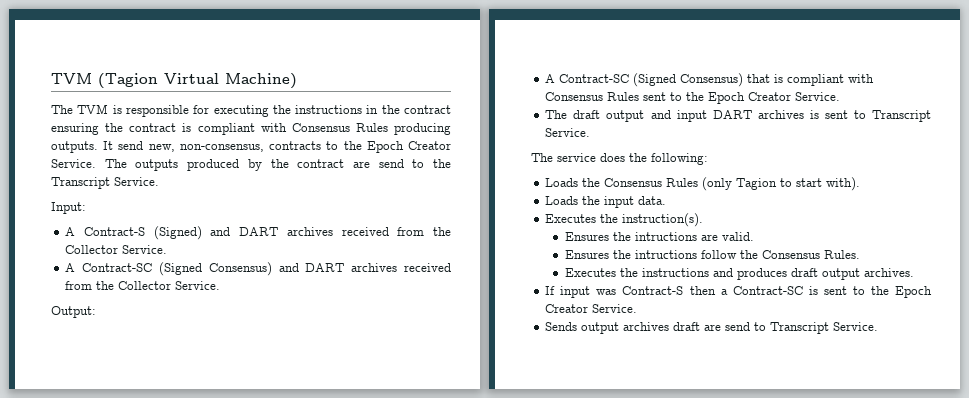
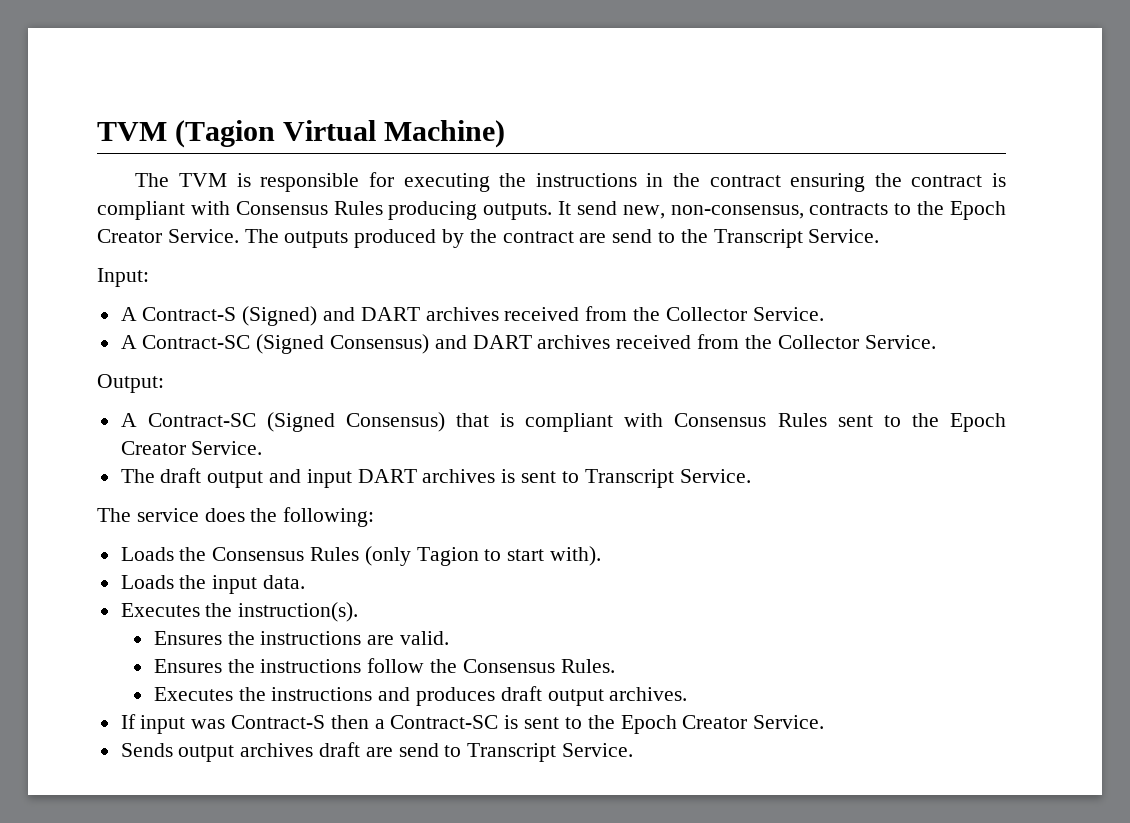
- Ensures the intructions are valid.
+ Ensures the instructions are valid.
- Ensures the intructions follow the Consensus Rules.
+ Ensures the instructions follow the Consensus Rules.

